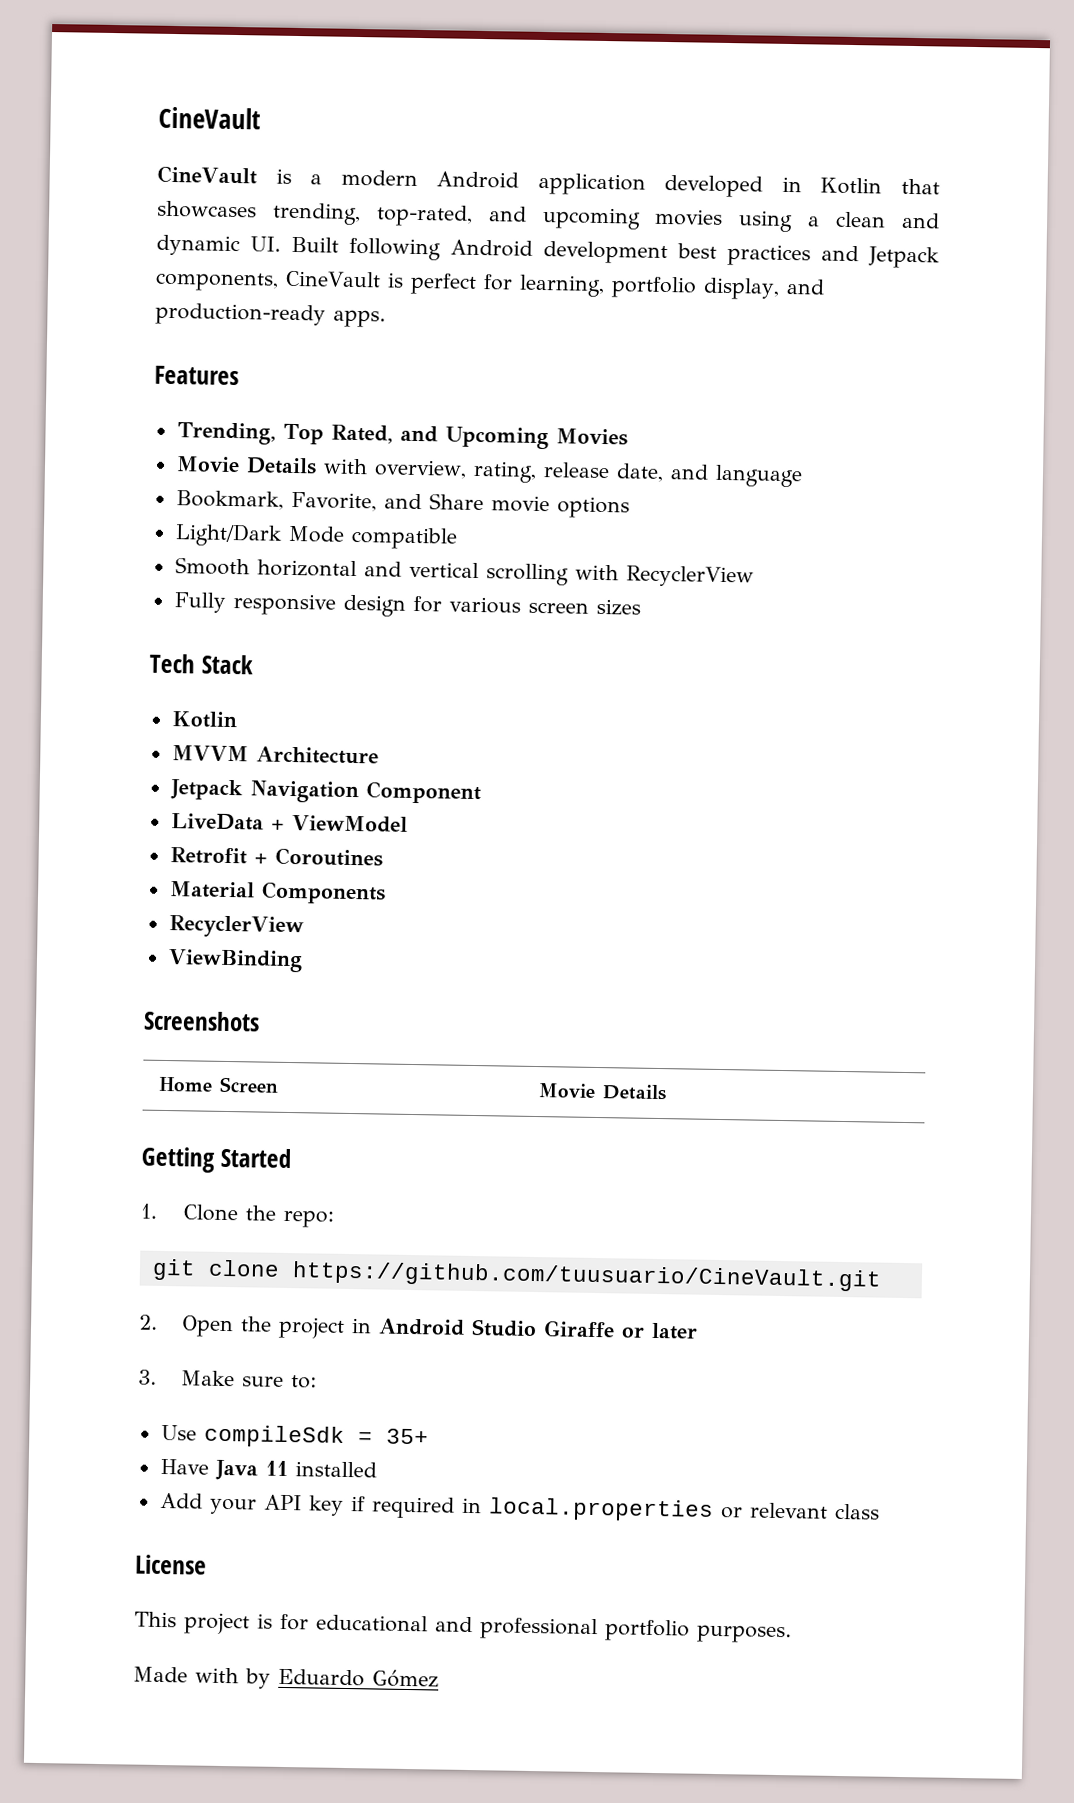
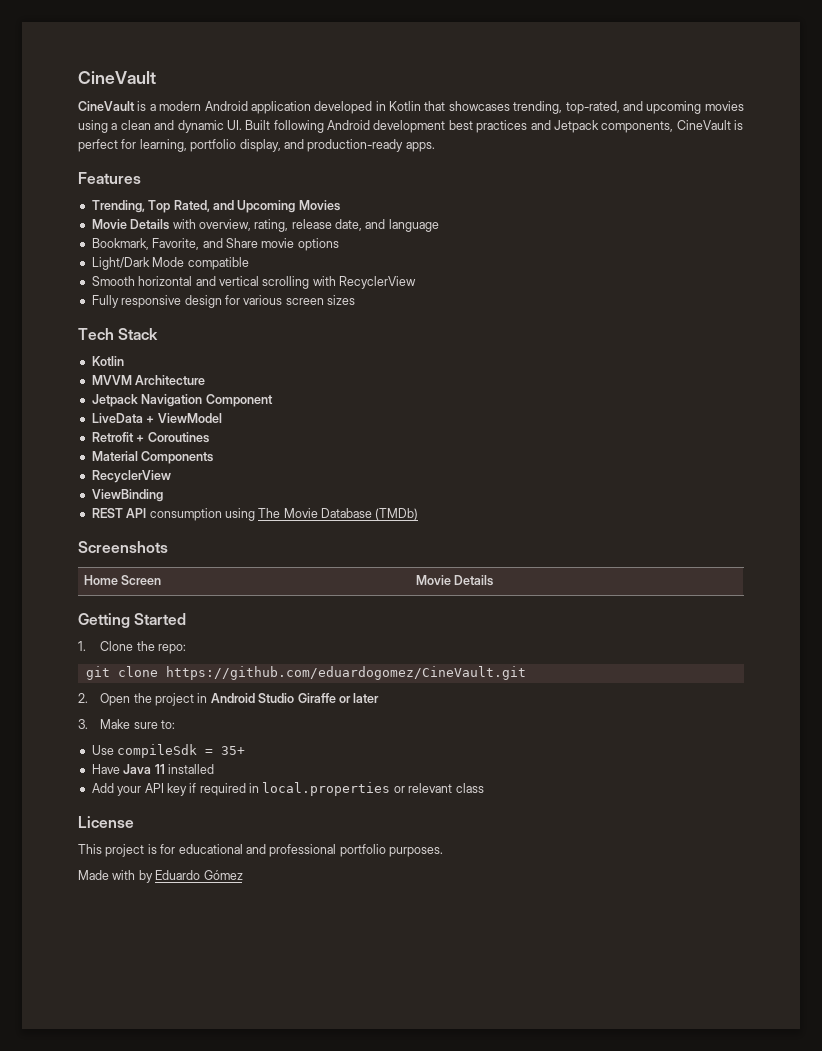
+ REST API consumption using The Movie Database (TMDb)
- git clone https://github.com/tuusuario/CineVault.git
+ git clone https://github.com/eduardogomez/CineVault.git

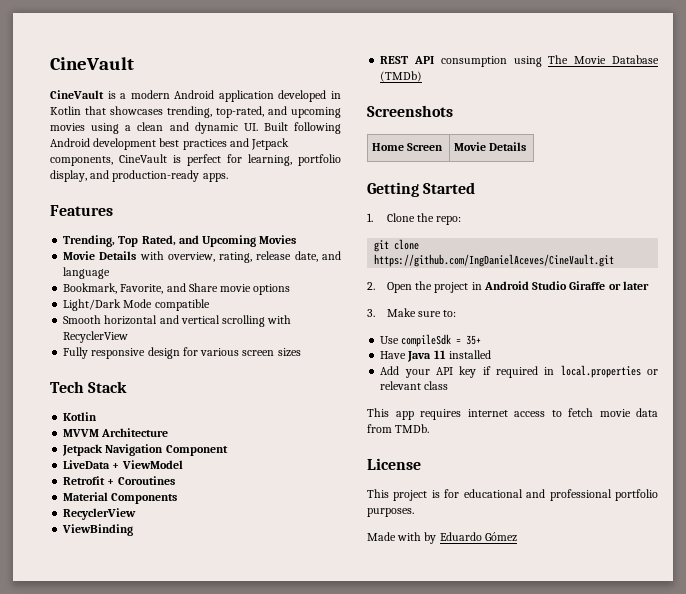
- git clone https://github.com/eduardogomez/CineVault.git
+ git clone https://github.com/IngDanielAceves/CineVault.git
+ This app requires internet access to fetch movie data from TMDb.

